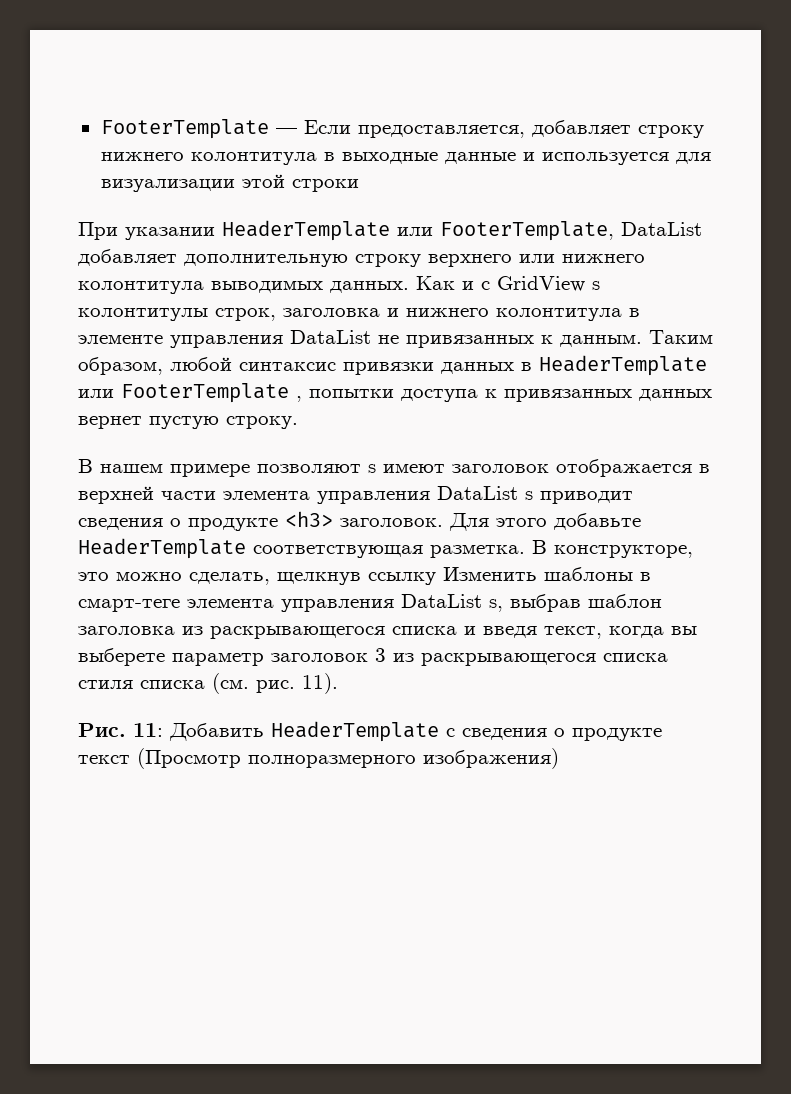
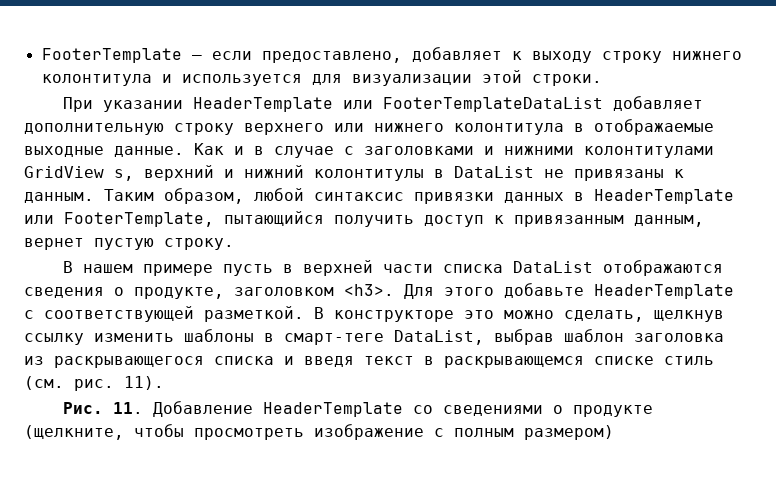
- FooterTemplate — Если предоставляется, добавляет строку нижнего колонтитула в выходные данные и используется для визуализации этой строки
+ FooterTemplate — если предоставлено, добавляет к выходу строку нижнего колонтитула и используется для визуализации этой строки.
- При указании HeaderTemplate или FooterTemplate, DataList добавляет дополнительную строку верхнего или нижнего колонтитула выводимых данных. Как и с GridView s колонтитулы строк, заголовка и нижнего колонтитула в элементе управления DataList не привязанных к данным.
+ При указании HeaderTemplate или FooterTemplateDataList добавляет дополнительную строку верхнего или нижнего колонтитула в отображаемые выходные данные. Как и в случае с заголовками и нижними колонтитулами GridView s, верхний и нижний колонтитулы в DataList не привязаны к данным.
- Таким образом, любой синтаксис привязки данных в HeaderTemplate или FooterTemplate , попытки доступа к привязанных данных вернет пустую строку.
+ Таким образом, любой синтаксис привязки данных в HeaderTemplate или FooterTemplate, пытающийся получить доступ к привязанным данным, вернет пустую строку.
- В нашем примере позволяют s имеют заголовок отображается в верхней части элемента управления DataList s приводит сведения о продукте <h3> заголовок. Для этого добавьте HeaderTemplate соответствующая разметка. В конструкторе, это можно сделать, щелкнув ссылку Изменить шаблоны в смарт-теге элемента управления DataList s, выбрав шаблон заголовка из раскрывающегося списка и введя текст, когда вы выберете параметр заголовок 3 из раскрывающегося списка стиля списка (см. рис. 11).
- Рис. 11: Добавить HeaderTemplate с сведения о продукте текст (Просмотр полноразмерного изображения)
+ В нашем примере пусть в верхней части списка DataList отображаются сведения о продукте, заголовком <h3>. Для этого добавьте HeaderTemplate с соответствующей разметкой. В конструкторе это можно сделать, щелкнув ссылку изменить шаблоны в смарт-теге DataList, выбрав шаблон заголовка из раскрывающегося списка и введя текст в раскрывающемся списке стиль (см. рис. 11).
+ Рис. 11. Добавление HeaderTemplate со сведениями о продукте (щелкните, чтобы просмотреть изображение с полным размером)

